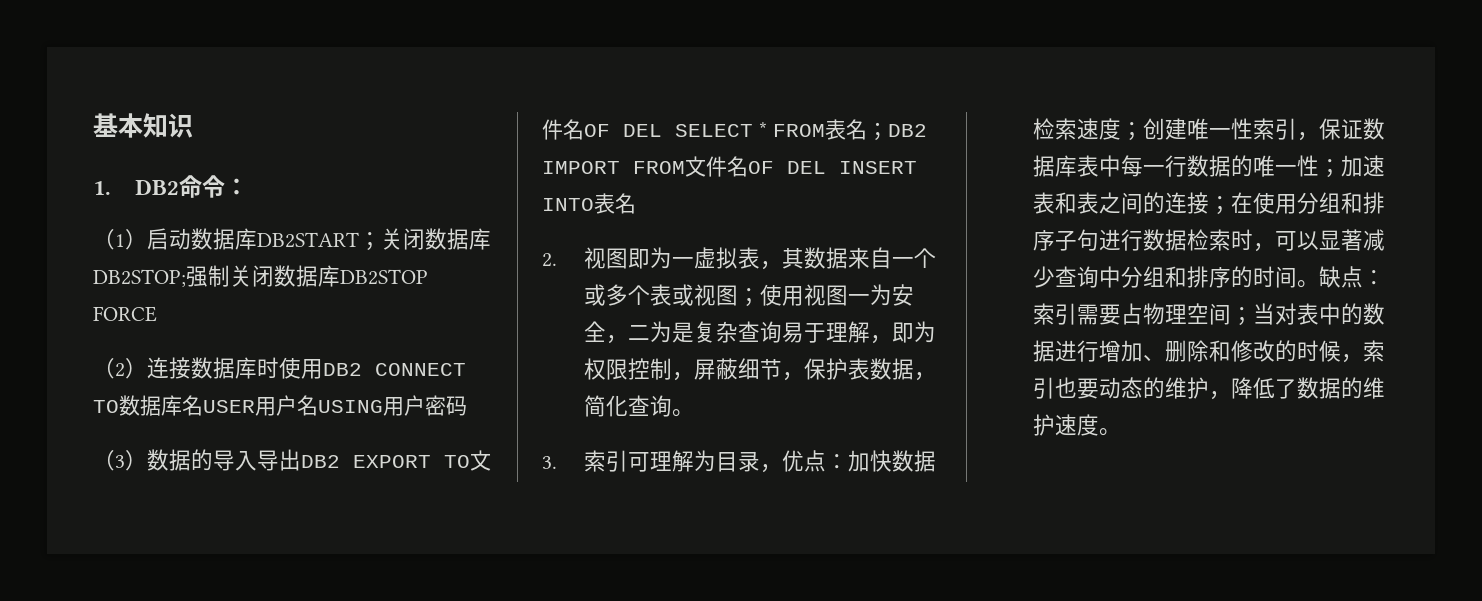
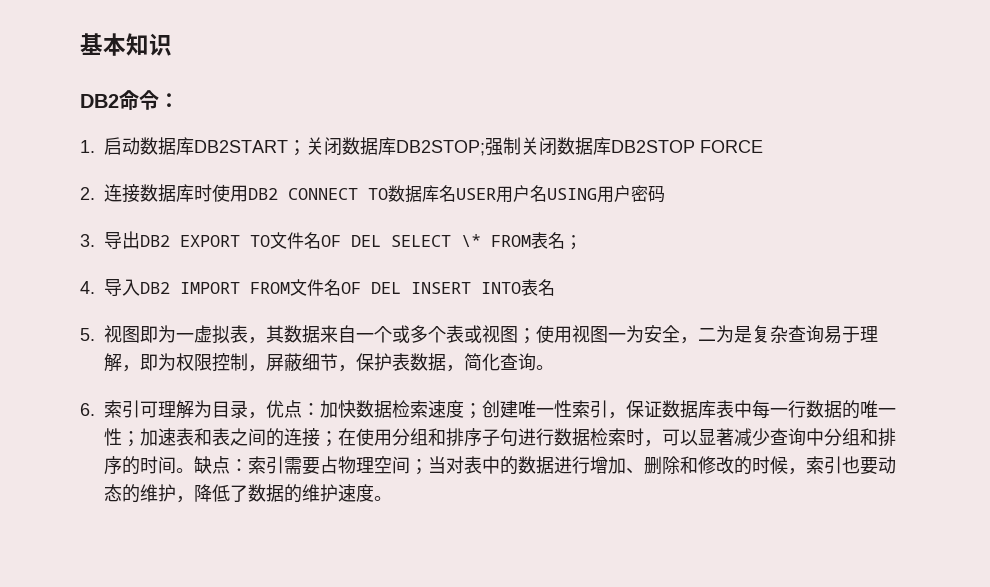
- 1. DB2命令：
+ DB2命令：
- （1）启动数据库DB2START；关闭数据库DB2STOP;强制关闭数据库DB2STOP FORCE
+ 1.启动数据库DB2START；关闭数据库DB2STOP;强制关闭数据库DB2STOP FORCE
- （2）连接数据库时使用DB2 CONNECT TO数据库名USER用户名USING用户密码
+ 2.连接数据库时使用DB2 CONNECT TO数据库名USER用户名USING用户密码
- （3）数据的导入导出DB2 EXPORT TO文件名OF DEL SELECT * FROM表名；DB2 IMPORT FROM文件名OF DEL INSERT INTO表名
+ 3.导出DB2 EXPORT TO文件名OF DEL SELECT \* FROM表名；
+ 4.导入DB2 IMPORT FROM文件名OF DEL INSERT INTO表名
- 2.视图即为一虚拟表，其数据来自一个或多个表或视图；使用视图一为安全，二为是复杂查询易于理解，即为权限控制，屏蔽细节，保护表数据，简化查询。
+ 5.视图即为一虚拟表，其数据来自一个或多个表或视图；使用视图一为安全，二为是复杂查询易于理解，即为权限控制，屏蔽细节，保护表数据，简化查询。
- 3.索引可理解为目录，优点：加快数据检索速度；创建唯一性索引，保证数据库表中每一行数据的唯一性；加速表和表之间的连接；在使用分组和排序子句进行数据检索时，可以显著减少查询中分组和排序的时间。
+ 6.索引可理解为目录，优点：加快数据检索速度；创建唯一性索引，保证数据库表中每一行数据的唯一性；加速表和表之间的连接；在使用分组和排序子句进行数据检索时，可以显著减少查询中分组和排序的时间。

